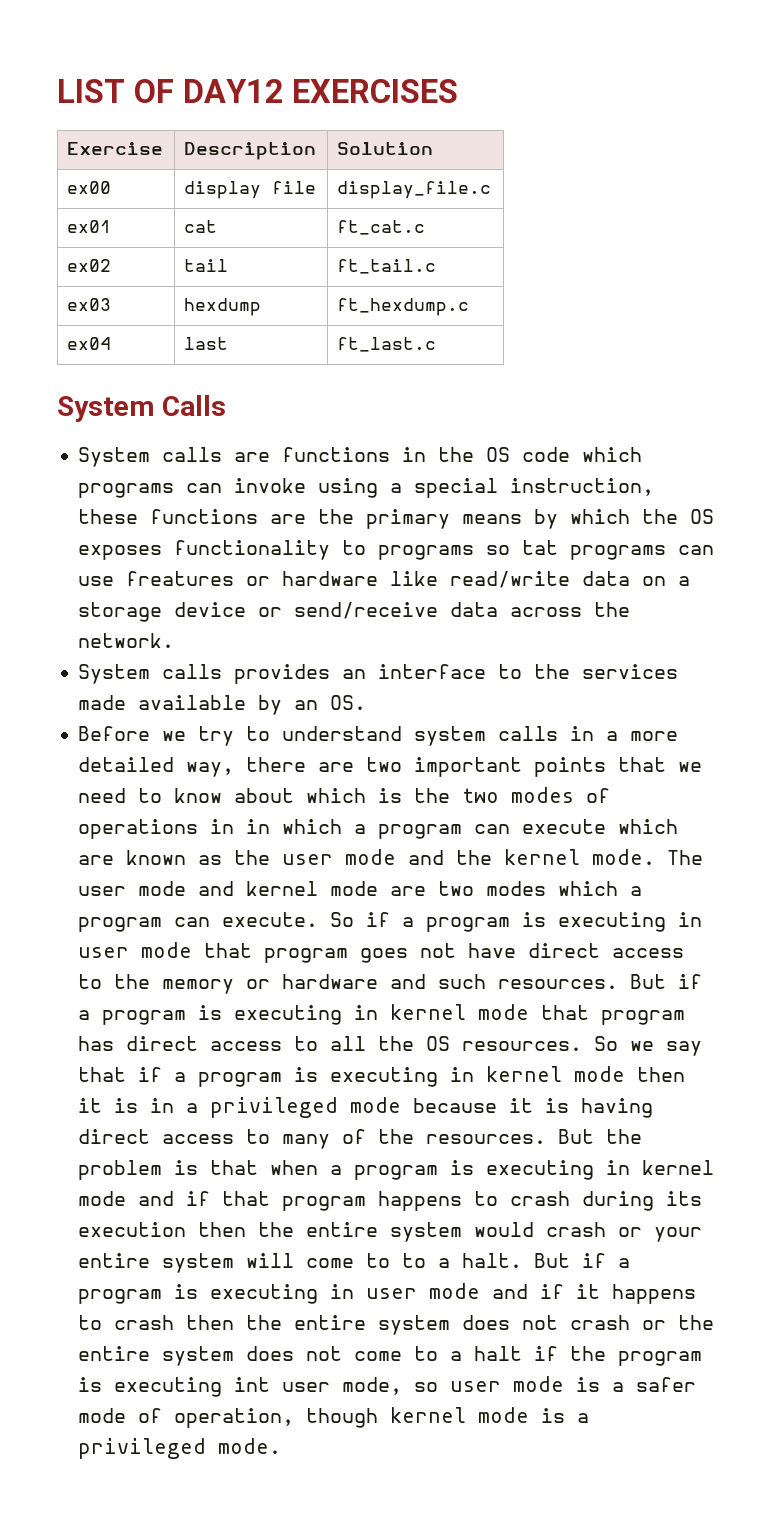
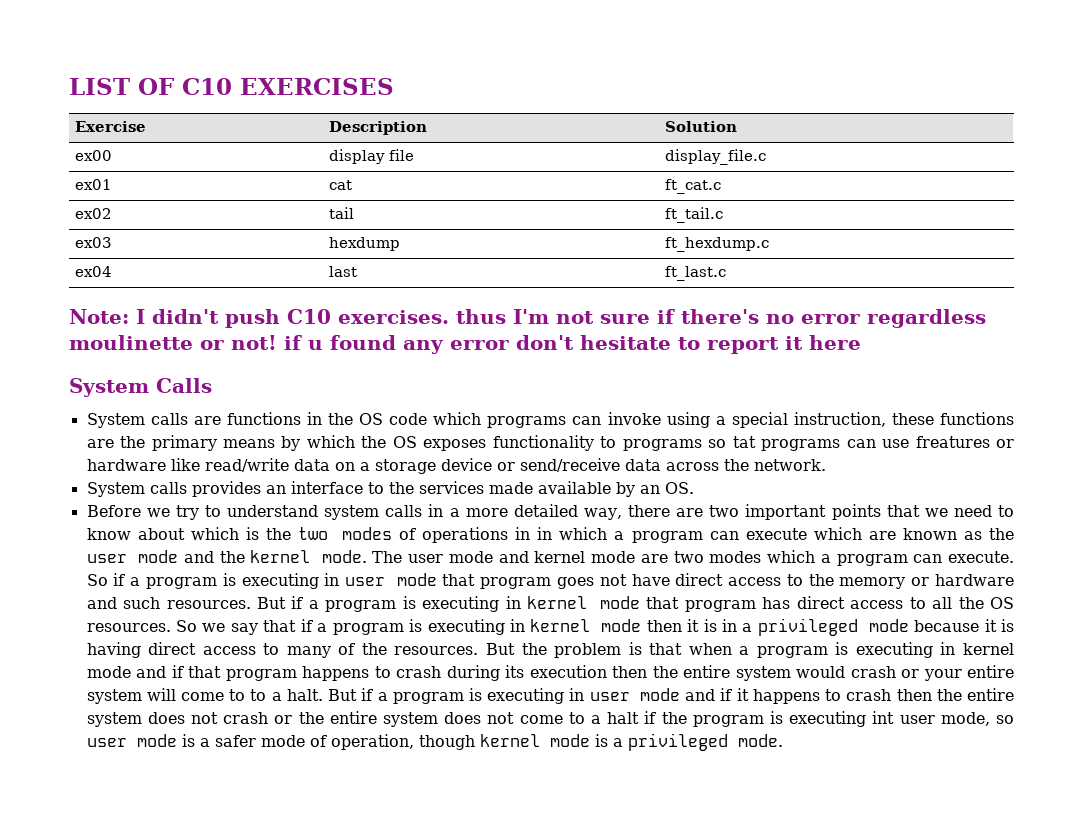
- LIST OF DAY12 EXERCISES
+ LIST OF C10 EXERCISES
+ Note: I didn't push C10 exercises. thus I'm not sure if there's no error regardless moulinette or not! if u found any error don't hesitate to report it here

